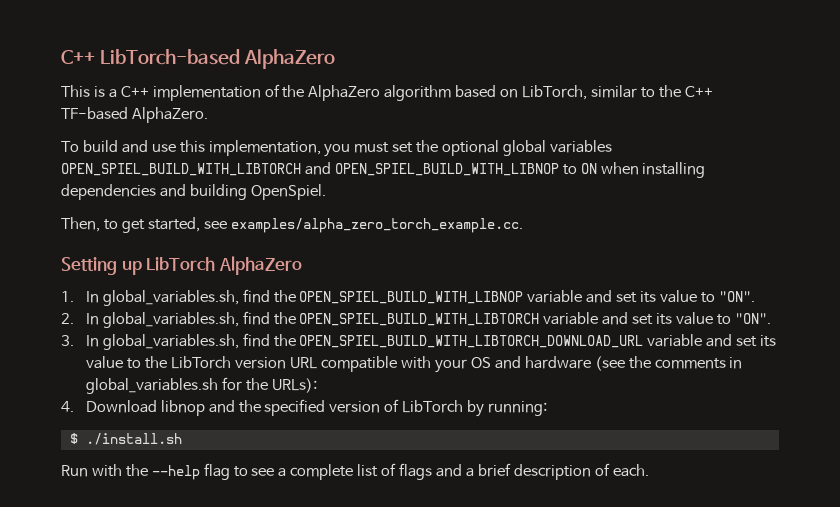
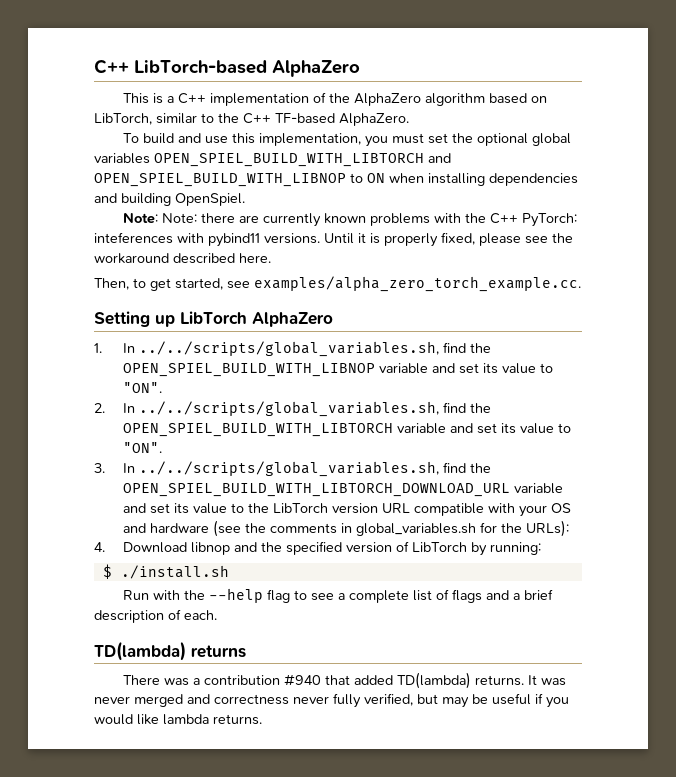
+ Note: Note: there are currently known problems with the C++ PyTorch: inteferences with pybind11 versions. Until it is properly fixed, please see the workaround described here.
- 1. In global_variables.sh, find the OPEN_SPIEL_BUILD_WITH_LIBNOP variable and set its value to "ON".
+ 1. In ../../scripts/global_variables.sh, find the OPEN_SPIEL_BUILD_WITH_LIBNOP variable and set its value to "ON".
- 2. In global_variables.sh, find the OPEN_SPIEL_BUILD_WITH_LIBTORCH variable and set its value to "ON".
+ 2. In ../../scripts/global_variables.sh, find the OPEN_SPIEL_BUILD_WITH_LIBTORCH variable and set its value to "ON".
- 3. In global_variables.sh, find the OPEN_SPIEL_BUILD_WITH_LIBTORCH_DOWNLOAD_URL variable and set its value to the LibTorch version URL compatible with your OS and hardware (see the comments in global_variables.sh for the URLs):
+ 3. In ../../scripts/global_variables.sh, find the OPEN_SPIEL_BUILD_WITH_LIBTORCH_DOWNLOAD_URL variable and set its value to the LibTorch version URL compatible with your OS and hardware (see the comments in global_variables.sh for the URLs):
+ TD(lambda) returns
+ There was a contribution #940 that added TD(lambda) returns. It was never merged and correctness never fully verified, but may be useful if you would like lambda returns.

